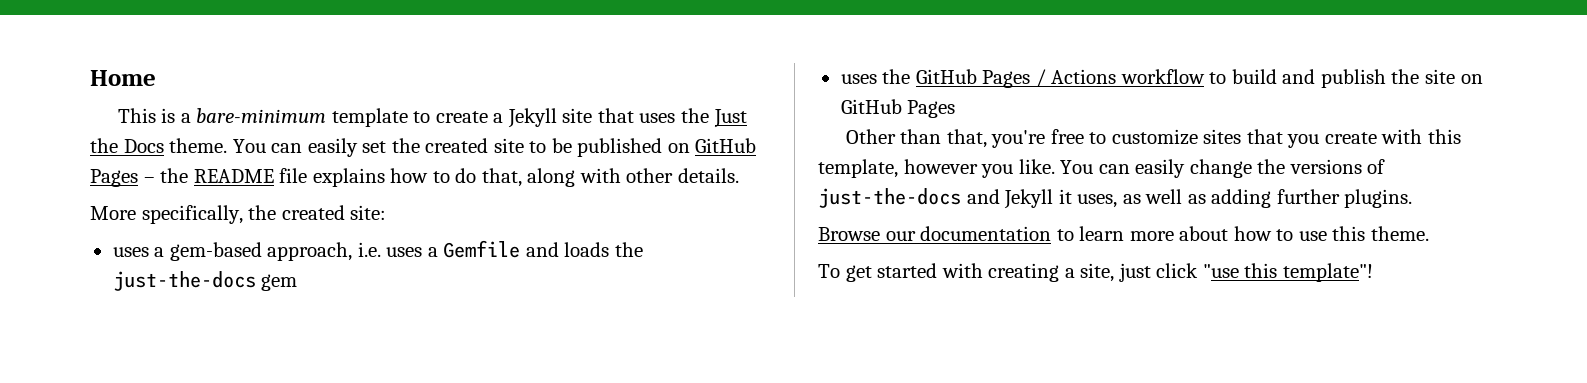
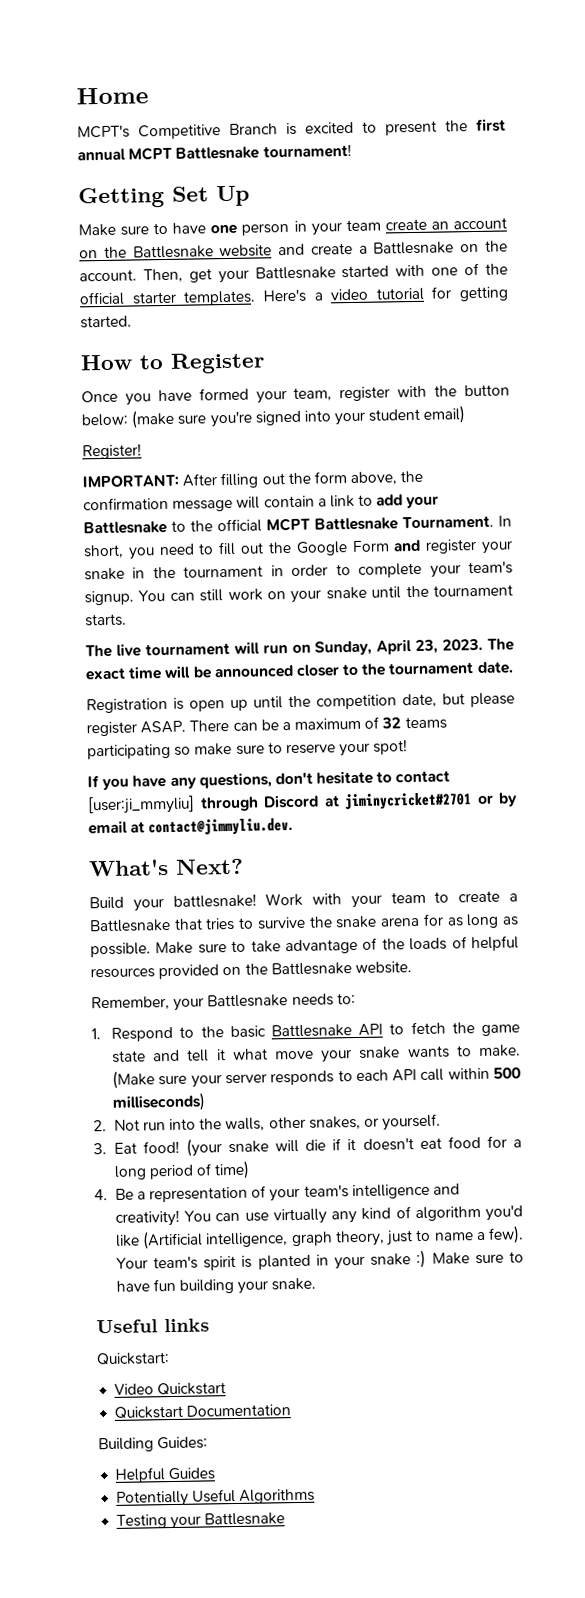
- This is a bare-minimum template to create a Jekyll site that uses the Just the Docs theme. You can easily set the created site to be published on GitHub Pages – the README file explains how to do that, along with other details.
- More specifically, the created site:
- uses a gem-based approach, i.e. uses a Gemfile and loads the just-the-docs gem
- uses the GitHub Pages / Actions workflow to build and publish the site on GitHub Pages
- Other than that, you're free to customize sites that you create with this template, however you like. You can easily change the versions of just-the-docs and Jekyll it uses, as well as adding further plugins.
- Browse our documentation to learn more about how to use this theme.
- To get started with creating a site, just click "use this template"!
+ MCPT's Competitive Branch is excited to present the first annual MCPT Battlesnake tournament!
+ Getting Set Up
+ Make sure to have one person in your team create an account on the Battlesnake website and create a Battlesnake on the account. Then, get your Battlesnake started with one of the official starter templates. Here's a video tutorial for getting started.
+ How to Register
+ Once you have formed your team, register with the button below: (make sure you're signed into your student email)
+ Register!
+ IMPORTANT: After filling out the form above, the confirmation message will contain a link to add your Battlesnake to the official MCPT Battlesnake Tournament. In short, you need to fill out the Google Form and register your snake in the tournament in order to complete your team's signup. You can still work on your snake until the tournament starts.
+ The live tournament will run on Sunday, April 23, 2023. The exact time will be announced closer to the tournament date.
+ Registration is open up until the competition date, but please register ASAP. There can be a maximum of 32 teams participating so make sure to reserve your spot!
+ If you have any questions, don't hesitate to contact [user:ji_mmyliu] through Discord at jiminycricket#2701 or by email at contact@jimmyliu.dev.
+ What's Next?
+ Build your battlesnake! Work with your team to create a Battlesnake that tries to survive the snake arena for as long as possible. Make sure to take advantage of the loads of helpful resources provided on the Battlesnake website.
+ Remember, your Battlesnake needs to:
+ 1. Respond to the basic Battlesnake API to fetch the game state and tell it what move your snake wants to make. (Make sure your server responds to each API call within 500 milliseconds)
+ 2. Not run into the walls, other snakes, or yourself.
+ 3. Eat food! (your snake will die if it doesn't eat food for a long period of time)
+ 4. Be a representation of your team's intelligence and creativity! You can use virtually any kind of algorithm you'd like (Artificial intelligence, graph theory, just to name a few). Your team's spirit is planted in your snake :) Make sure to have fun building your snake.
+ Useful links
+ Quickstart:
+ Video Quickstart
+ Quickstart Documentation
+ Building Guides:
+ Helpful Guides
+ Potentially Useful Algorithms
+ Testing your Battlesnake

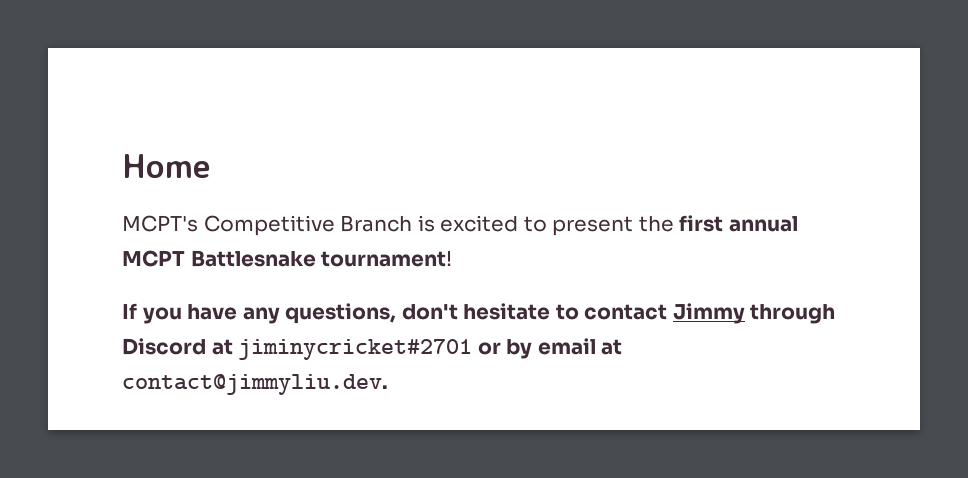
- Getting Set Up
- Make sure to have one person in your team create an account on the Battlesnake website and create a Battlesnake on the account. Then, get your Battlesnake started with one of the official starter templates. Here's a video tutorial for getting started.
- How to Register
- Once you have formed your team, register with the button below: (make sure you're signed into your student email)
- Register!
- IMPORTANT: After filling out the form above, the confirmation message will contain a link to add your Battlesnake to the official MCPT Battlesnake Tournament. In short, you need to fill out the Google Form and register your snake in the tournament in order to complete your team's signup. You can still work on your snake until the tournament starts.
- The live tournament will run on Sunday, April 23, 2023. The exact time will be announced closer to the tournament date.
- Registration is open up until the competition date, but please register ASAP. There can be a maximum of 32 teams participating so make sure to reserve your spot!
- If you have any questions, don't hesitate to contact [user:ji_mmyliu] through Discord at jiminycricket#2701 or by email at contact@jimmyliu.dev.
+ If you have any questions, don't hesitate to contact Jimmy through Discord at jiminycricket#2701 or by email at contact@jimmyliu.dev.
- What's Next?
- Build your battlesnake! Work with your team to create a Battlesnake that tries to survive the snake arena for as long as possible. Make sure to take advantage of the loads of helpful resources provided on the Battlesnake website.
- Remember, your Battlesnake needs to:
- 1. Respond to the basic Battlesnake API to fetch the game state and tell it what move your snake wants to make. (Make sure your server responds to each API call within 500 milliseconds)
- 2. Not run into the walls, other snakes, or yourself.
- 3. Eat food! (your snake will die if it doesn't eat food for a long period of time)
- 4. Be a representation of your team's intelligence and creativity! You can use virtually any kind of algorithm you'd like (Artificial intelligence, graph theory, just to name a few). Your team's spirit is planted in your snake :) Make sure to have fun building your snake.
- Useful links
- Quickstart:
- Video Quickstart
- Quickstart Documentation
- Building Guides:
- Helpful Guides
- Potentially Useful Algorithms
- Testing your Battlesnake

